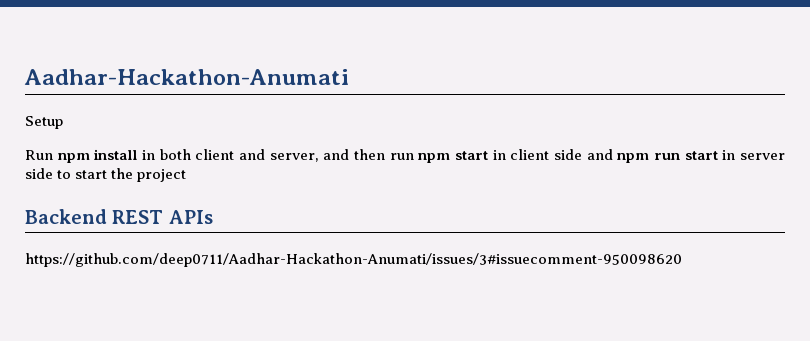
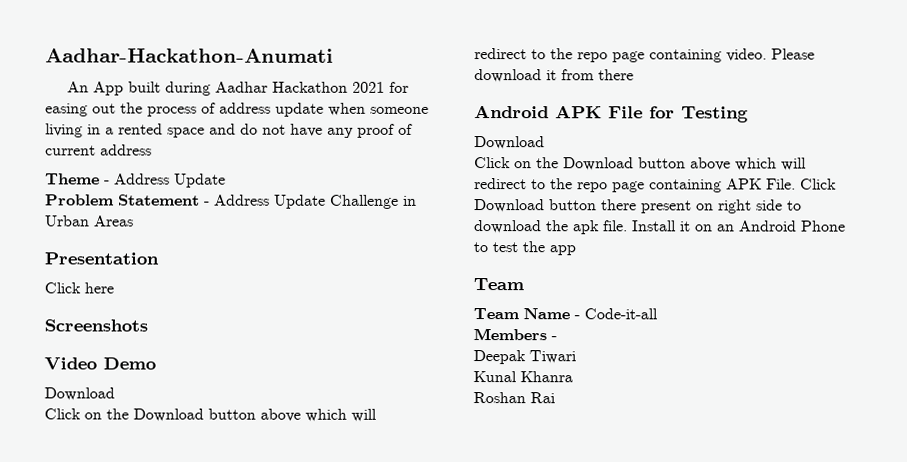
- Setup
- Run npm install in both client and server, and then run npm start in client side and npm run start in server side to start the project
- Backend REST APIs
- https://github.com/deep0711/Aadhar-Hackathon-Anumati/issues/3#issuecomment-950098620
+ An App built during Aadhar Hackathon 2021 for easing out the process of address update when someone living in a rented space and do not have any proof of current address
+ Theme - Address Update
+ Problem Statement - Address Update Challenge in Urban Areas
+ Presentation
+ Click here
+ Screenshots
+ Video Demo
+ Download
+ Click on the Download button above which will redirect to the repo page containing video. Please download it from there
+ Android APK File for Testing
+ Download
+ Click on the Download button above which will redirect to the repo page containing APK File. Click Download button there present on right side to download the apk file. Install it on an Android Phone to test the app
+ Team
+ Team Name - Code-it-all
+ Members -
+ Deepak Tiwari
+ Kunal Khanra
+ Roshan Rai

